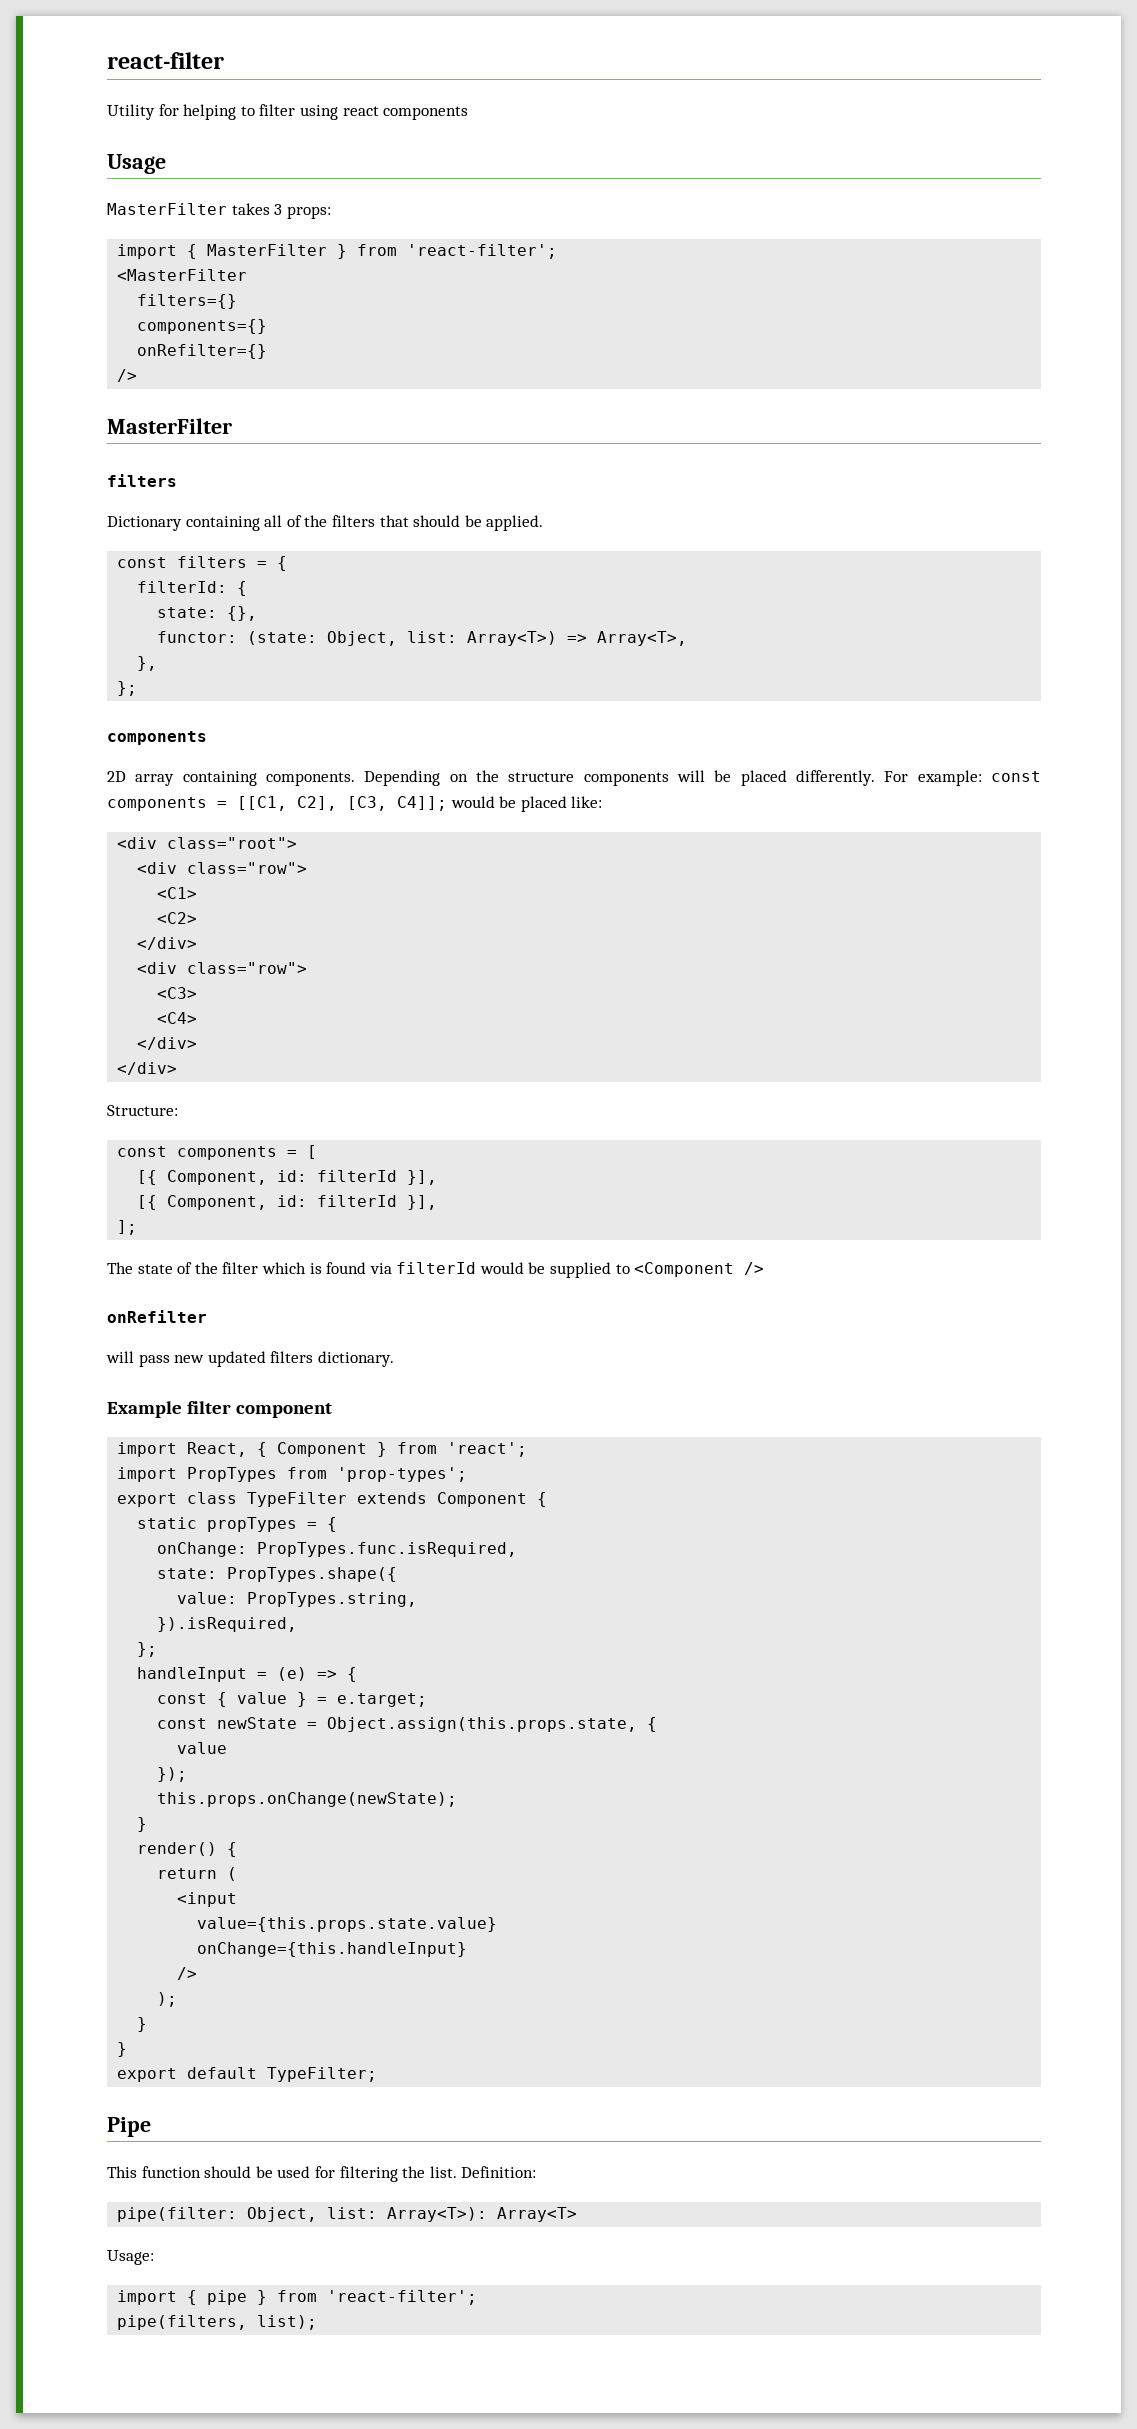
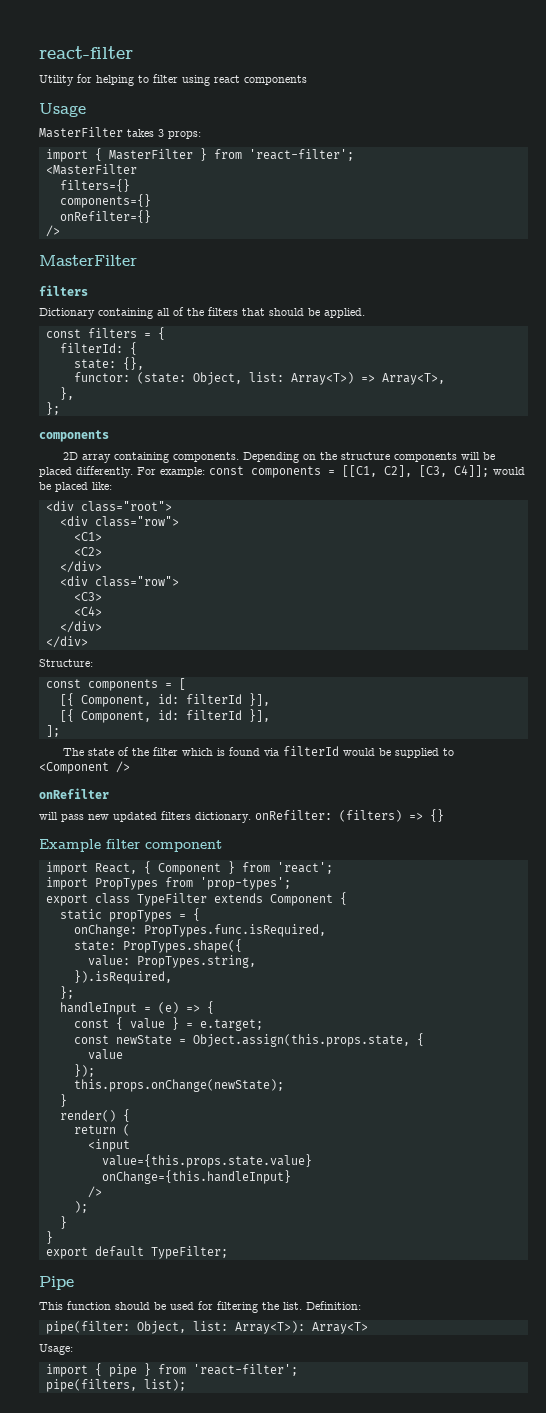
- will pass new updated filters dictionary.
+ will pass new updated filters dictionary. onRefilter: (filters) => {}

